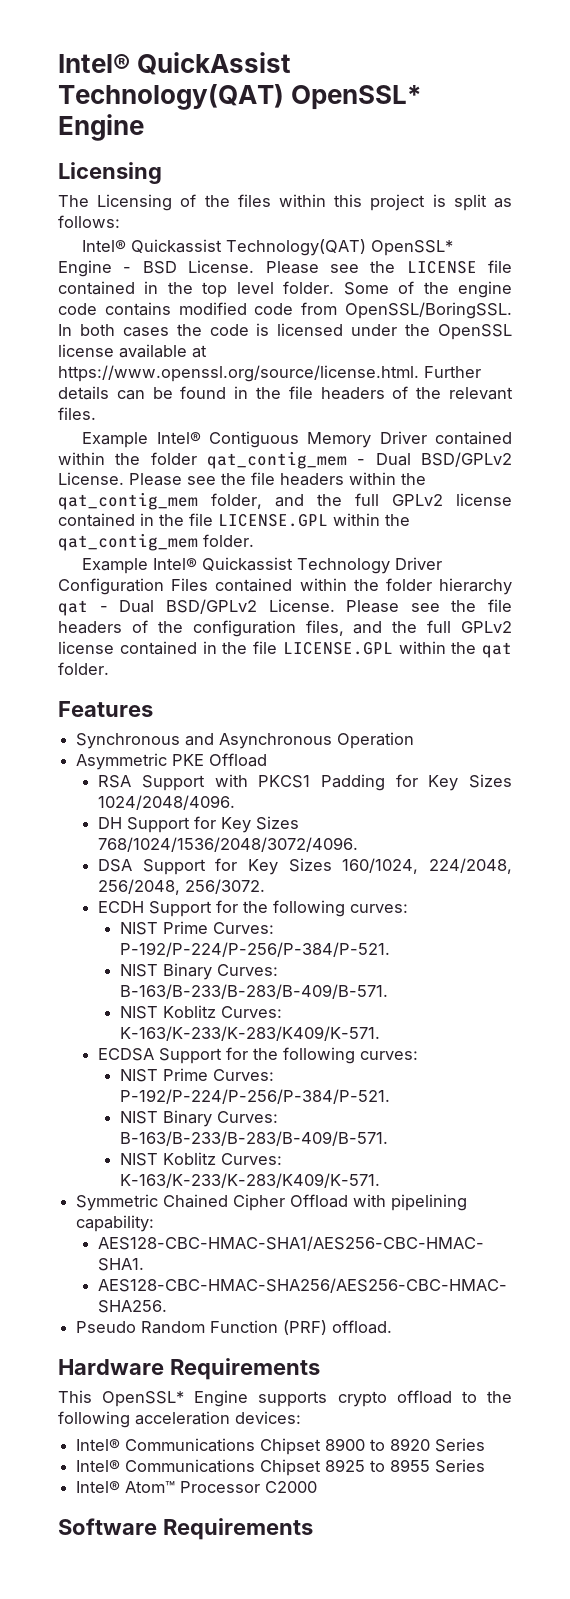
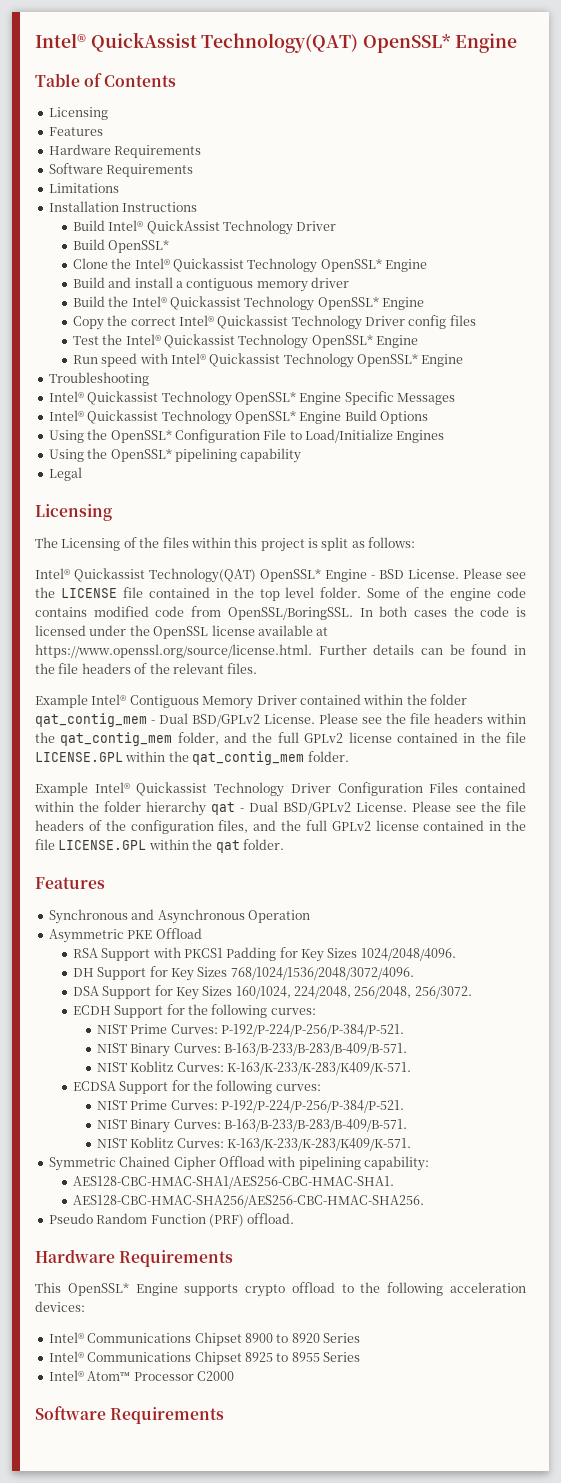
+ Table of Contents
+ Licensing
+ Features
+ Hardware Requirements
+ Software Requirements
+ Limitations
+ Installation Instructions
+ Build Intel® QuickAssist Technology Driver
+ Build OpenSSL*
+ Clone the Intel® Quickassist Technology OpenSSL* Engine
+ Build and install a contiguous memory driver
+ Build the Intel® Quickassist Technology OpenSSL* Engine
+ Copy the correct Intel® Quickassist Technology Driver config files
+ Test the Intel® Quickassist Technology OpenSSL* Engine
+ Run speed with Intel® Quickassist Technology OpenSSL* Engine
+ Troubleshooting
+ Intel® Quickassist Technology OpenSSL* Engine Specific Messages
+ Intel® Quickassist Technology OpenSSL* Engine Build Options
+ Using the OpenSSL* Configuration File to Load/Initialize Engines
+ Using the OpenSSL* pipelining capability
+ Legal

